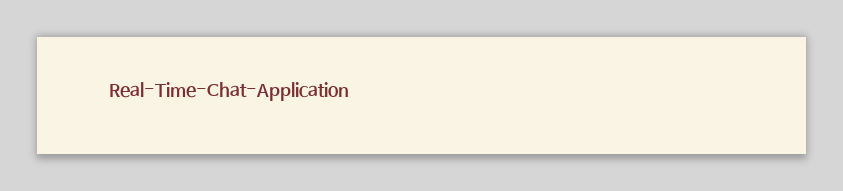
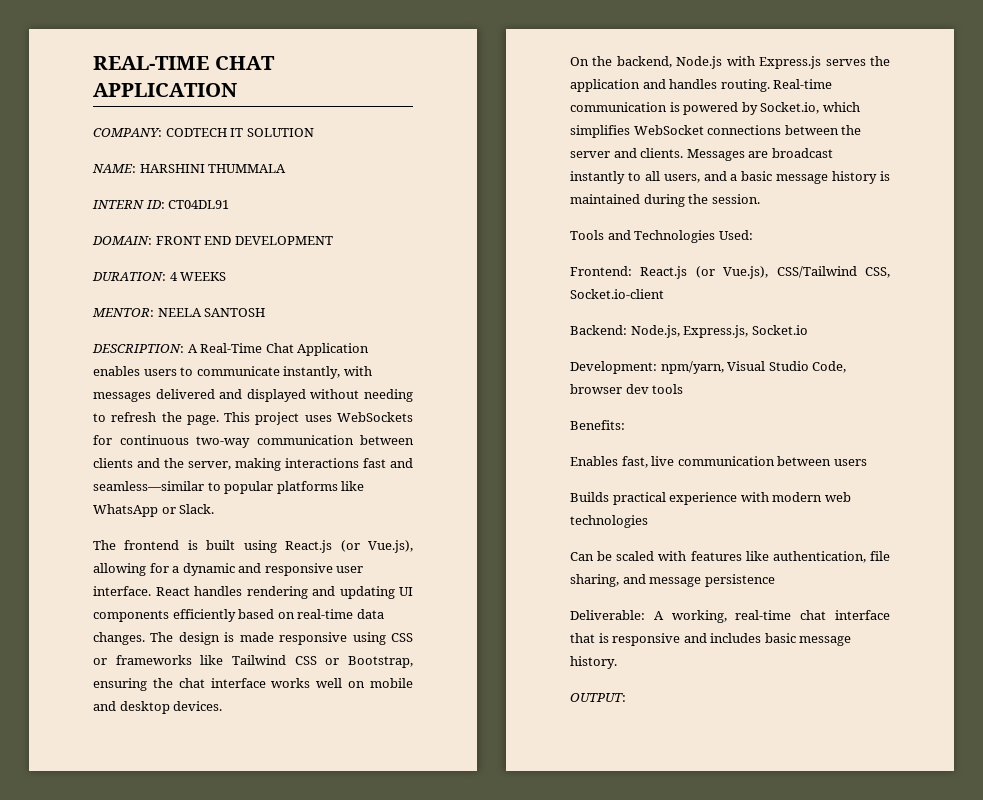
- Real-Time-Chat-Application
+ REAL-TIME CHAT APPLICATION
+ COMPANY: CODTECH IT SOLUTION
+ NAME: HARSHINI THUMMALA
+ INTERN ID: CT04DL91
+ DOMAIN: FRONT END DEVELOPMENT
+ DURATION: 4 WEEKS
+ MENTOR: NEELA SANTOSH
+ DESCRIPTION: A Real-Time Chat Application enables users to communicate instantly, with messages delivered and displayed without needing to refresh the page. This project uses WebSockets for continuous two-way communication between clients and the server, making interactions fast and seamless—similar to popular platforms like WhatsApp or Slack.
+ The frontend is built using React.js (or Vue.js), allowing for a dynamic and responsive user interface. React handles rendering and updating UI components efficiently based on real-time data changes. The design is made responsive using CSS or frameworks like Tailwind CSS or Bootstrap, ensuring the chat interface works well on mobile and desktop devices.
+ On the backend, Node.js with Express.js serves the application and handles routing. Real-time communication is powered by Socket.io, which simplifies WebSocket connections between the server and clients. Messages are broadcast instantly to all users, and a basic message history is maintained during the session.
+ Tools and Technologies Used:
+ Frontend: React.js (or Vue.js), CSS/Tailwind CSS, Socket.io-client
+ Backend: Node.js, Express.js, Socket.io
+ Development: npm/yarn, Visual Studio Code, browser dev tools
+ Benefits:
+ Enables fast, live communication between users
+ Builds practical experience with modern web technologies
+ Can be scaled with features like authentication, file sharing, and message persistence
+ Deliverable: A working, real-time chat interface that is responsive and includes basic message history.
+ OUTPUT:

